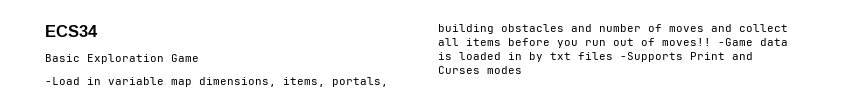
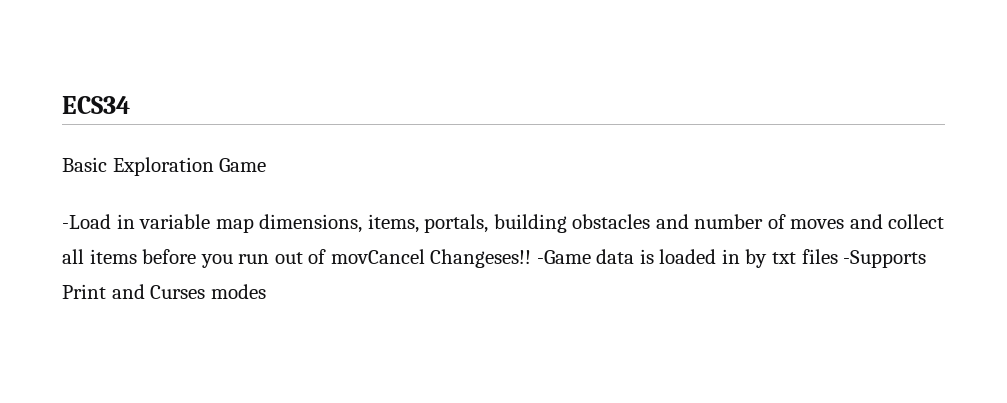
- -Load in variable map dimensions, items, portals, building obstacles and number of moves and collect all items before you run out of moves!!
+ -Load in variable map dimensions, items, portals, building obstacles and number of moves and collect all items before you run out of movCancel Changeses!!

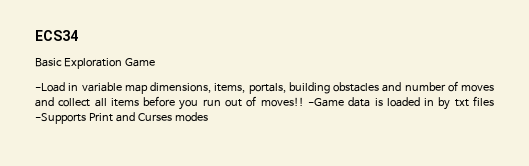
- -Load in variable map dimensions, items, portals, building obstacles and number of moves and collect all items before you run out of movCancel Changeses!!
+ -Load in variable map dimensions, items, portals, building obstacles and number of moves and collect all items before you run out of moves!!

